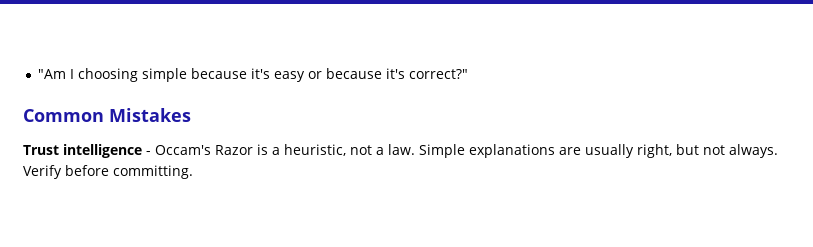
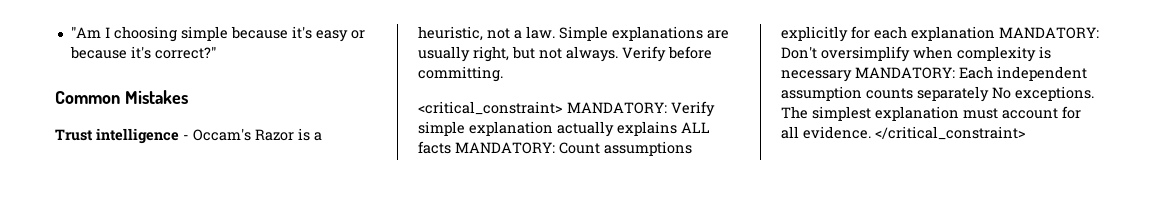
+ <critical_constraint> MANDATORY: Verify simple explanation actually explains ALL facts MANDATORY: Count assumptions explicitly for each explanation MANDATORY: Don't oversimplify when complexity is necessary MANDATORY: Each independent assumption counts separately No exceptions. The simplest explanation must account for all evidence. </critical_constraint>

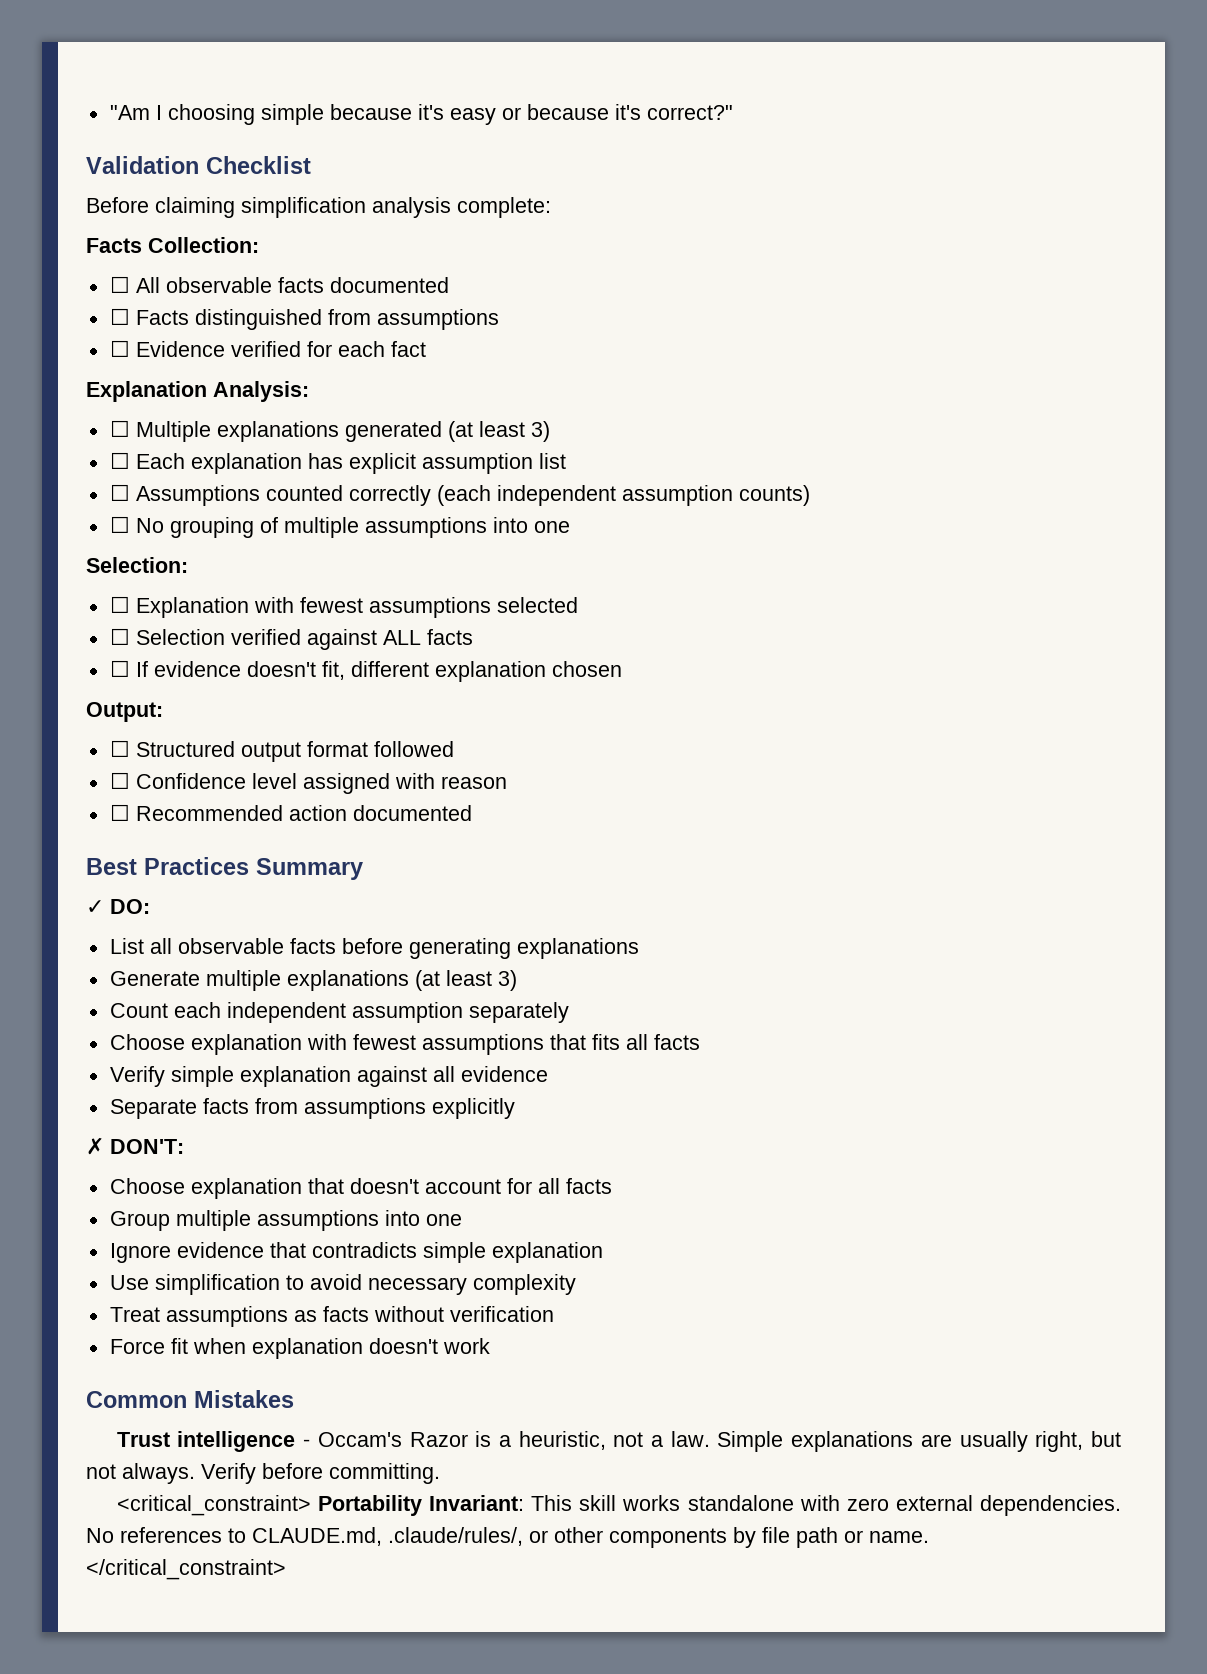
+ Validation Checklist
+ Before claiming simplification analysis complete:
+ Facts Collection:
+ ☐ All observable facts documented
+ ☐ Facts distinguished from assumptions
+ ☐ Evidence verified for each fact
+ Explanation Analysis:
+ ☐ Multiple explanations generated (at least 3)
+ ☐ Each explanation has explicit assumption list
+ ☐ Assumptions counted correctly (each independent assumption counts)
+ ☐ No grouping of multiple assumptions into one
+ Selection:
+ ☐ Explanation with fewest assumptions selected
+ ☐ Selection verified against ALL facts
+ ☐ If evidence doesn't fit, different explanation chosen
+ Output:
+ ☐ Structured output format followed
+ ☐ Confidence level assigned with reason
+ ☐ Recommended action documented
+ Best Practices Summary
+ ✓ DO:
+ List all observable facts before generating explanations
+ Generate multiple explanations (at least 3)
+ Count each independent assumption separately
+ Choose explanation with fewest assumptions that fits all facts
+ Verify simple explanation against all evidence
+ Separate facts from assumptions explicitly
+ ✗ DON'T:
+ Choose explanation that doesn't account for all facts
+ Group multiple assumptions into one
+ Ignore evidence that contradicts simple explanation
+ Use simplification to avoid necessary complexity
+ Treat assumptions as facts without verification
+ Force fit when explanation doesn't work
- <critical_constraint> MANDATORY: Verify simple explanation actually explains ALL facts MANDATORY: Count assumptions explicitly for each explanation MANDATORY: Don't oversimplify when complexity is necessary MANDATORY: Each independent assumption counts separately No exceptions. The simplest explanation must account for all evidence.
+ <critical_constraint> Portability Invariant: This skill works standalone with zero external dependencies. No references to CLAUDE.md, .claude/rules/, or other components by file path or name.

